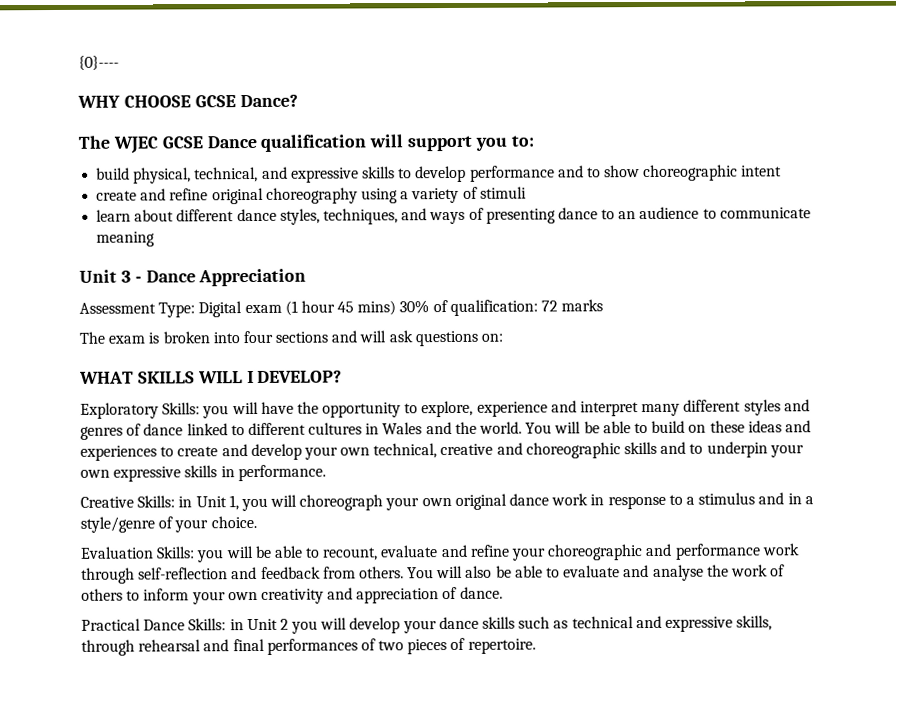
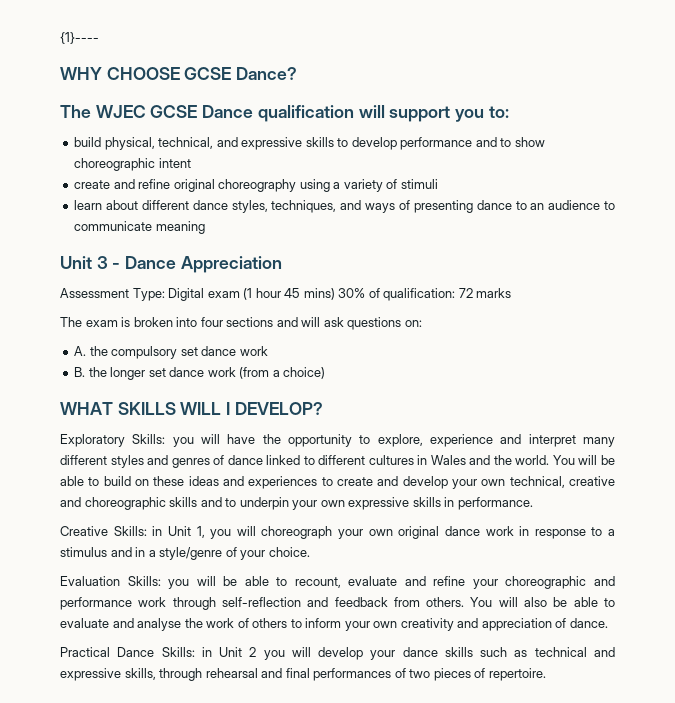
- {0}----
+ {1}----
+ A. the compulsory set dance work
+ B. the longer set dance work (from a choice)

